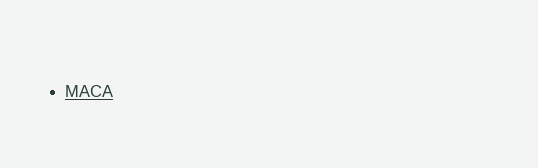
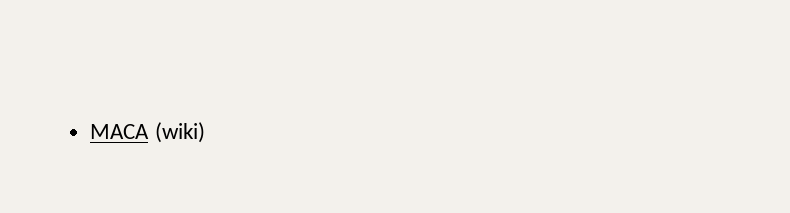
- MACA
+ MACA (wiki)

